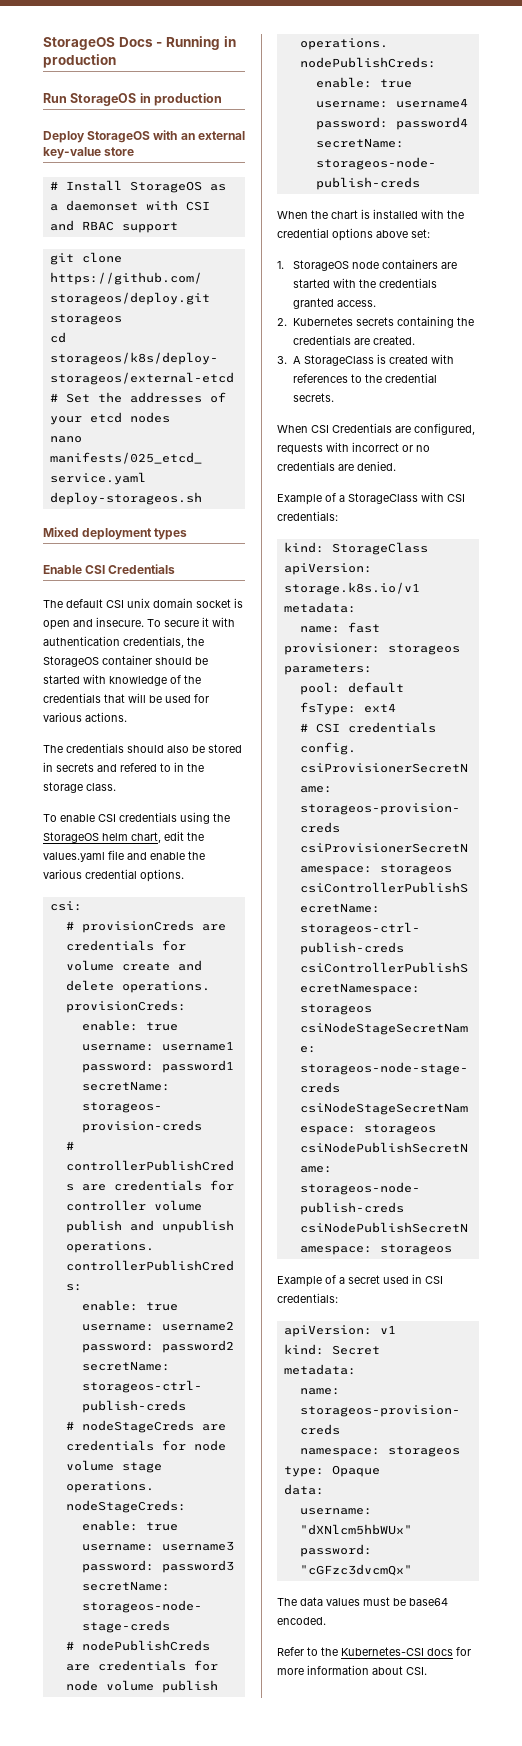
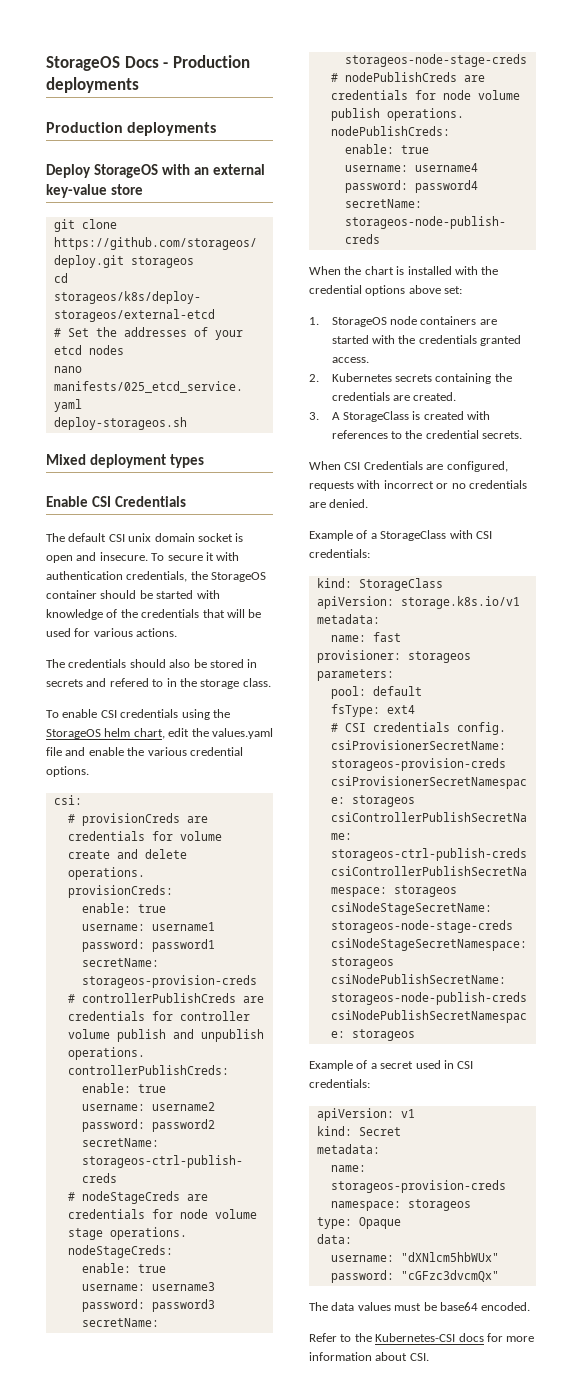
- StorageOS Docs - Running in production
- Run StorageOS in production
+ StorageOS Docs - Production deployments
+ Production deployments
- # Install StorageOS as a daemonset with CSI and RBAC support

